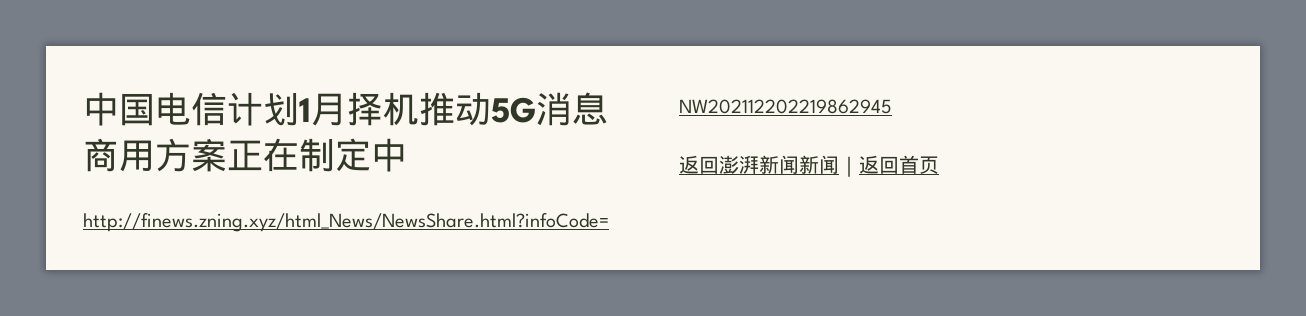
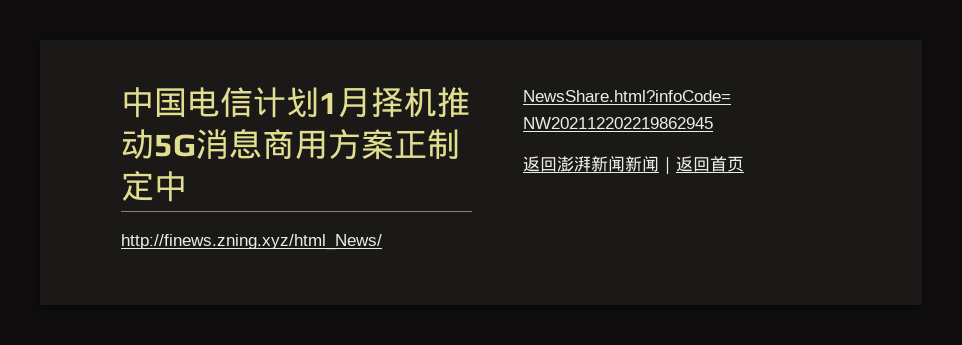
- 中国电信计划1月择机推动5G消息商用方案正在制定中
+ 中国电信计划1月择机推动5G消息商用方案正制定中

